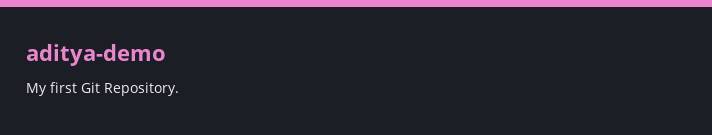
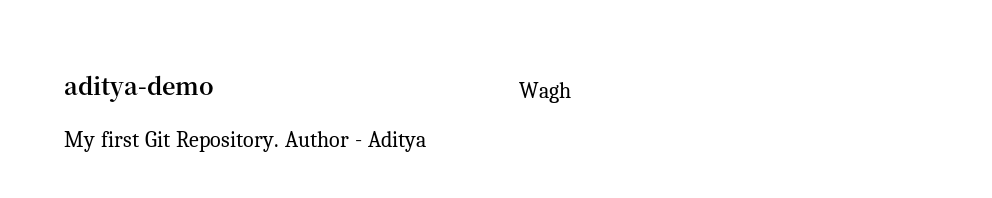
+ Author - Aditya Wagh

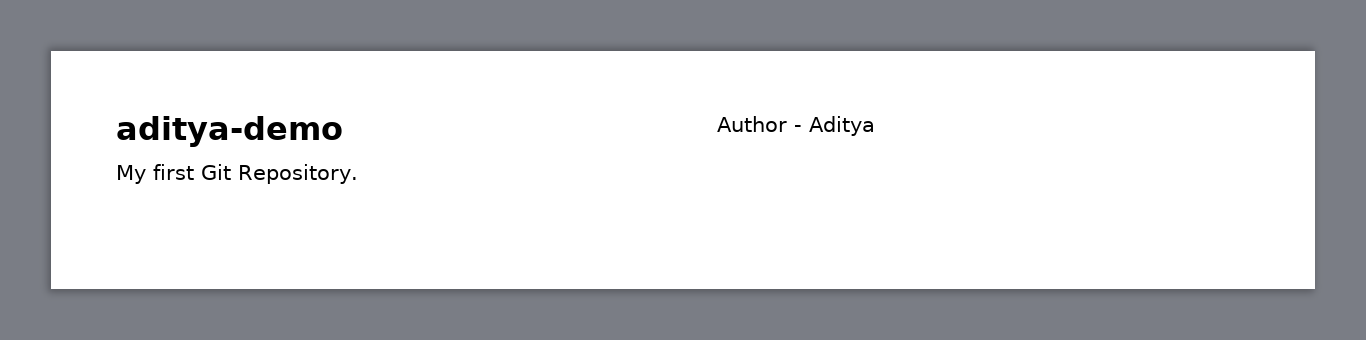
- My first Git Repository. Author - Aditya Wagh
+ My first Git Repository.
+ Author - Aditya

